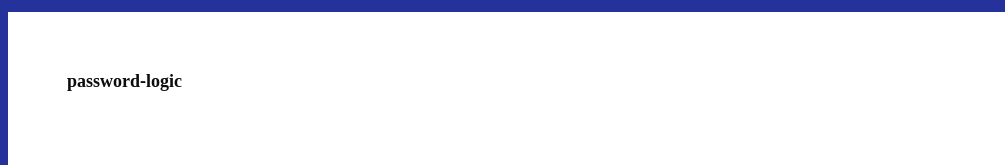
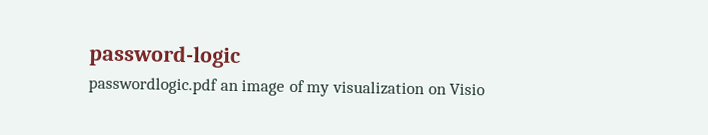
+ passwordlogic.pdf an image of my visualization on Visio

